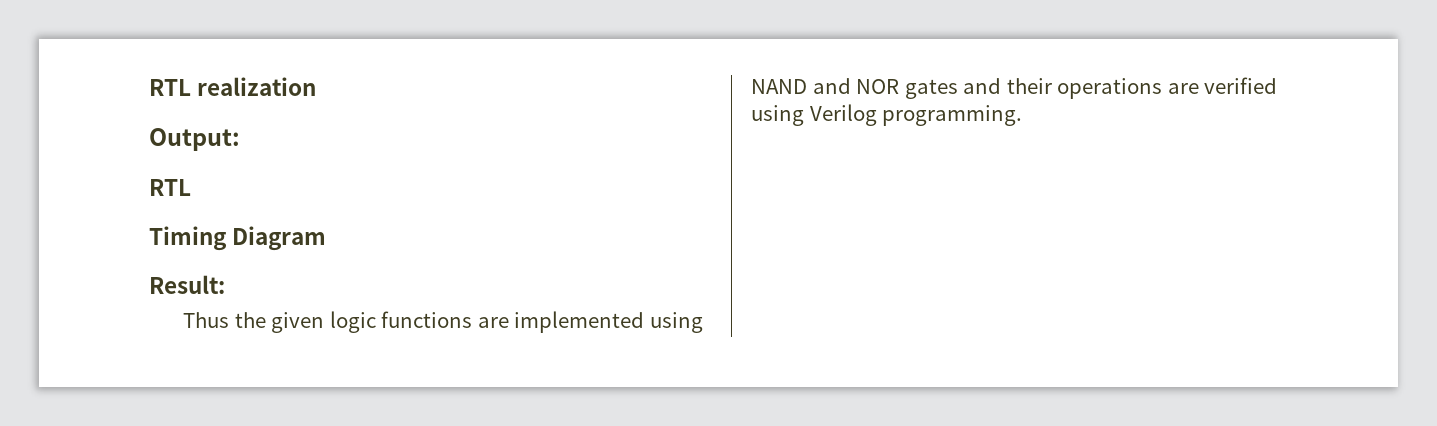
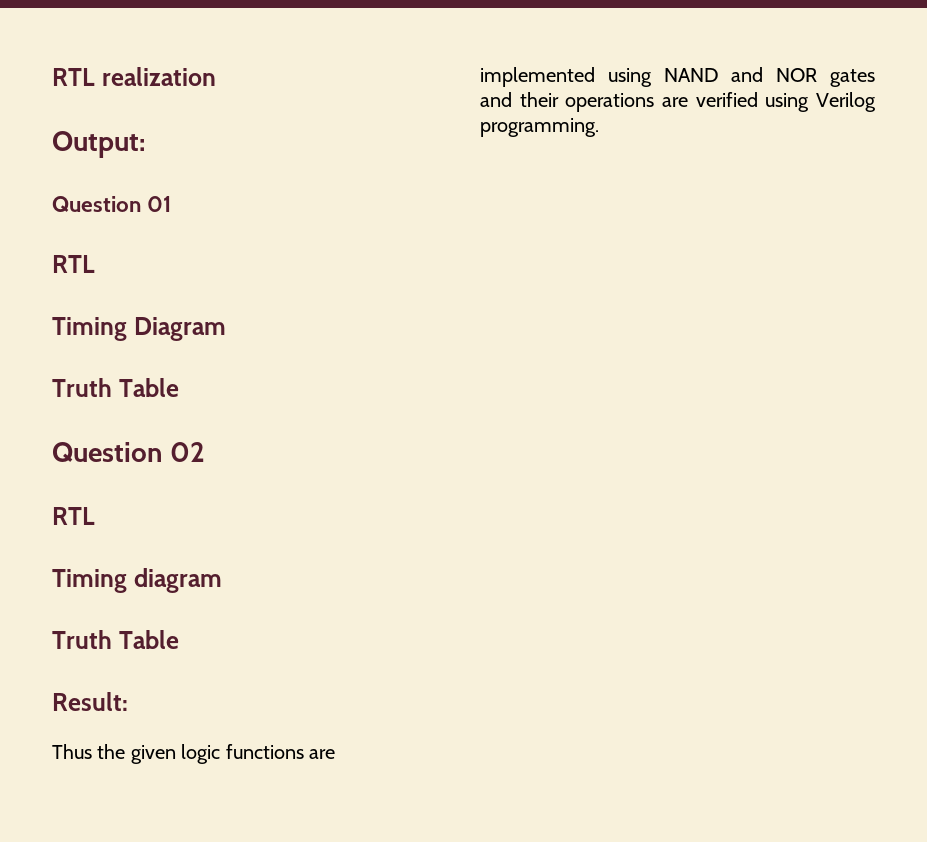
+ Question 01
  Timing Diagram
+ Truth Table
+ Question 02
+ RTL
+ Timing diagram
+ Truth Table

